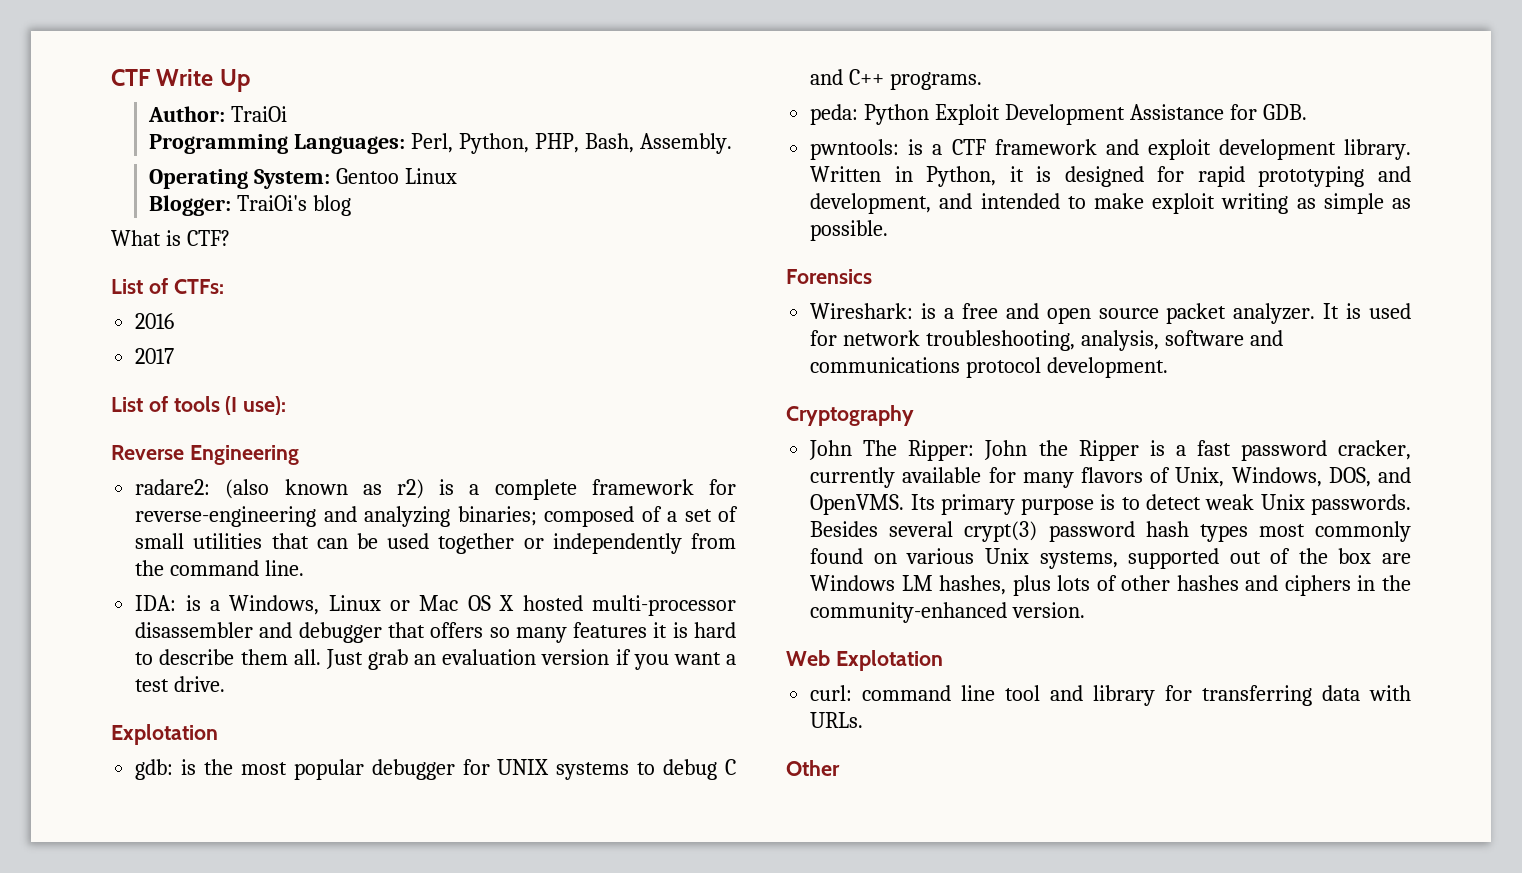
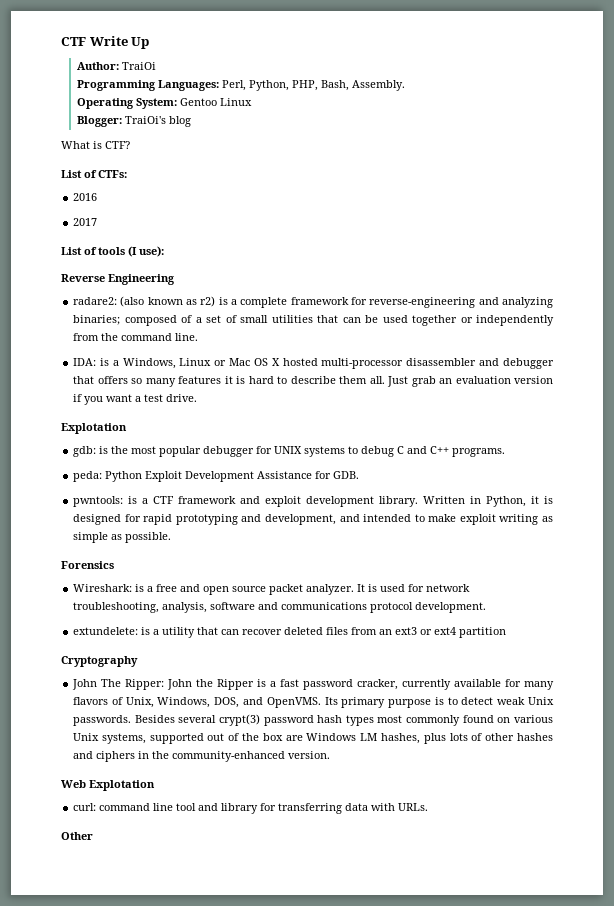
+ extundelete: is a utility that can recover deleted files from an ext3 or ext4 partition

